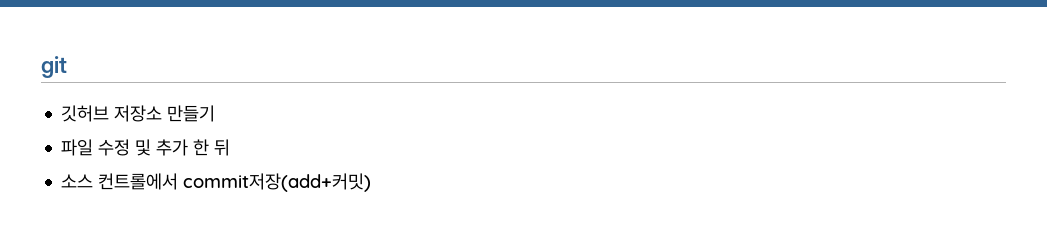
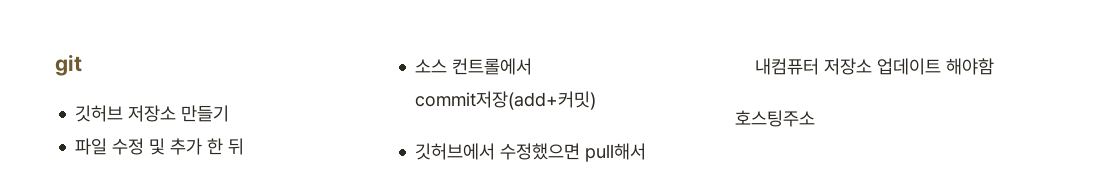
+ 깃허브에서 수정했으면 pull해서 내컴퓨터 저장소 업데이트 해야함
+ 호스팅주소

